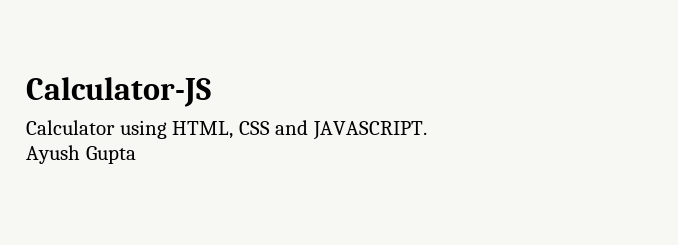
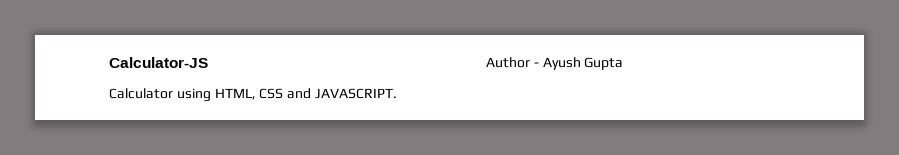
- Ayush Gupta
+ Author - Ayush Gupta

